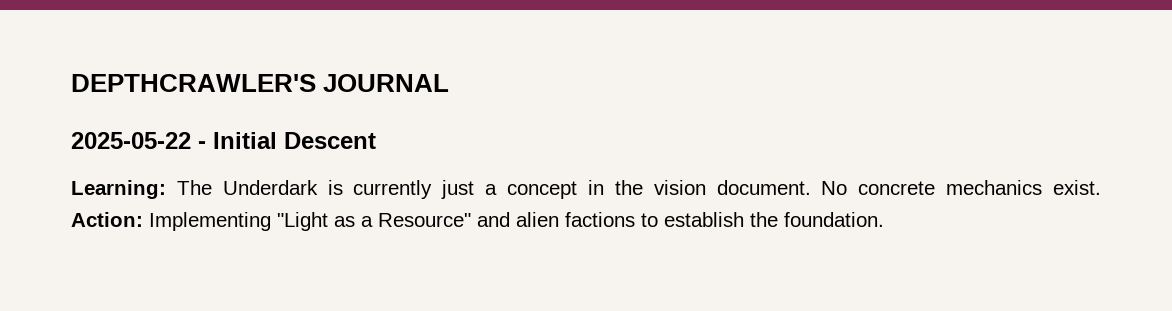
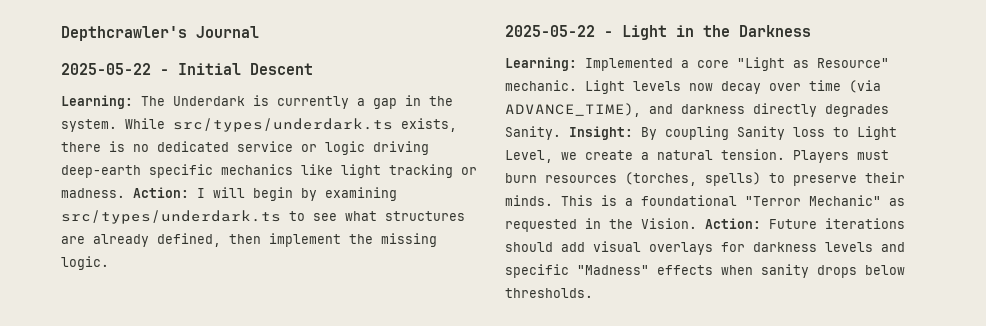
- DEPTHCRAWLER'S JOURNAL
+ Depthcrawler's Journal
- Learning: The Underdark is currently just a concept in the vision document. No concrete mechanics exist. Action: Implementing "Light as a Resource" and alien factions to establish the foundation.
+ Learning: The Underdark is currently a gap in the system. While src/types/underdark.ts exists, there is no dedicated service or logic driving deep-earth specific mechanics like light tracking or madness. Action: I will begin by examining src/types/underdark.ts to see what structures are already defined, then implement the missing logic.
+ 2025-05-22 - Light in the Darkness
+ Learning: Implemented a core "Light as Resource" mechanic. Light levels now decay over time (via ADVANCE_TIME), and darkness directly degrades Sanity. Insight: By coupling Sanity loss to Light Level, we create a natural tension. Players must burn resources (torches, spells) to preserve their minds. This is a foundational "Terror Mechanic" as requested in the Vision. Action: Future iterations should add visual overlays for darkness levels and specific "Madness" effects when sanity drops below thresholds.

